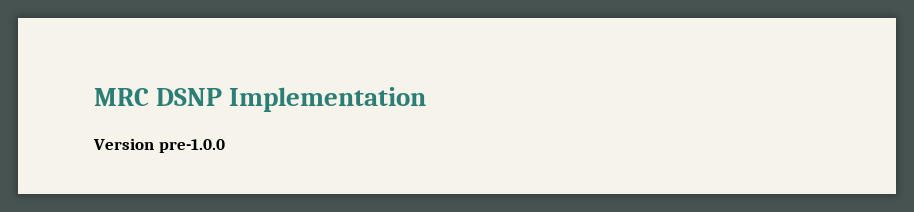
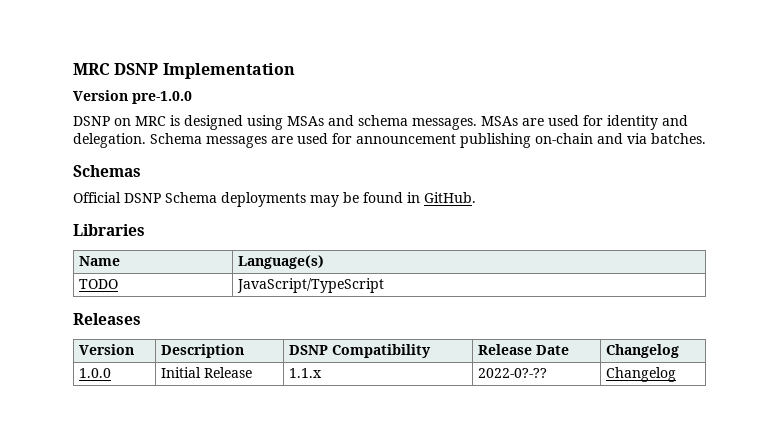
+ DSNP on MRC is designed using MSAs and schema messages. MSAs are used for identity and delegation. Schema messages are used for announcement publishing on-chain and via batches.
+ Schemas
+ Official DSNP Schema deployments may be found in GitHub.
+ Libraries
+ Name | Language(s)
+ TODO | JavaScript/TypeScript
+ Releases
+ Version | Description | DSNP Compatibility | Release Date | Changelog
+ 1.0.0 | Initial Release | 1.1.x | 2022-0?-?? | Changelog

